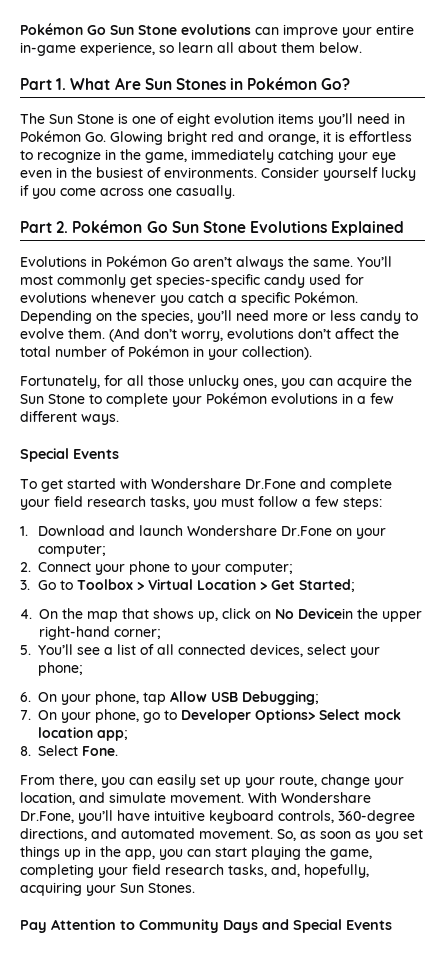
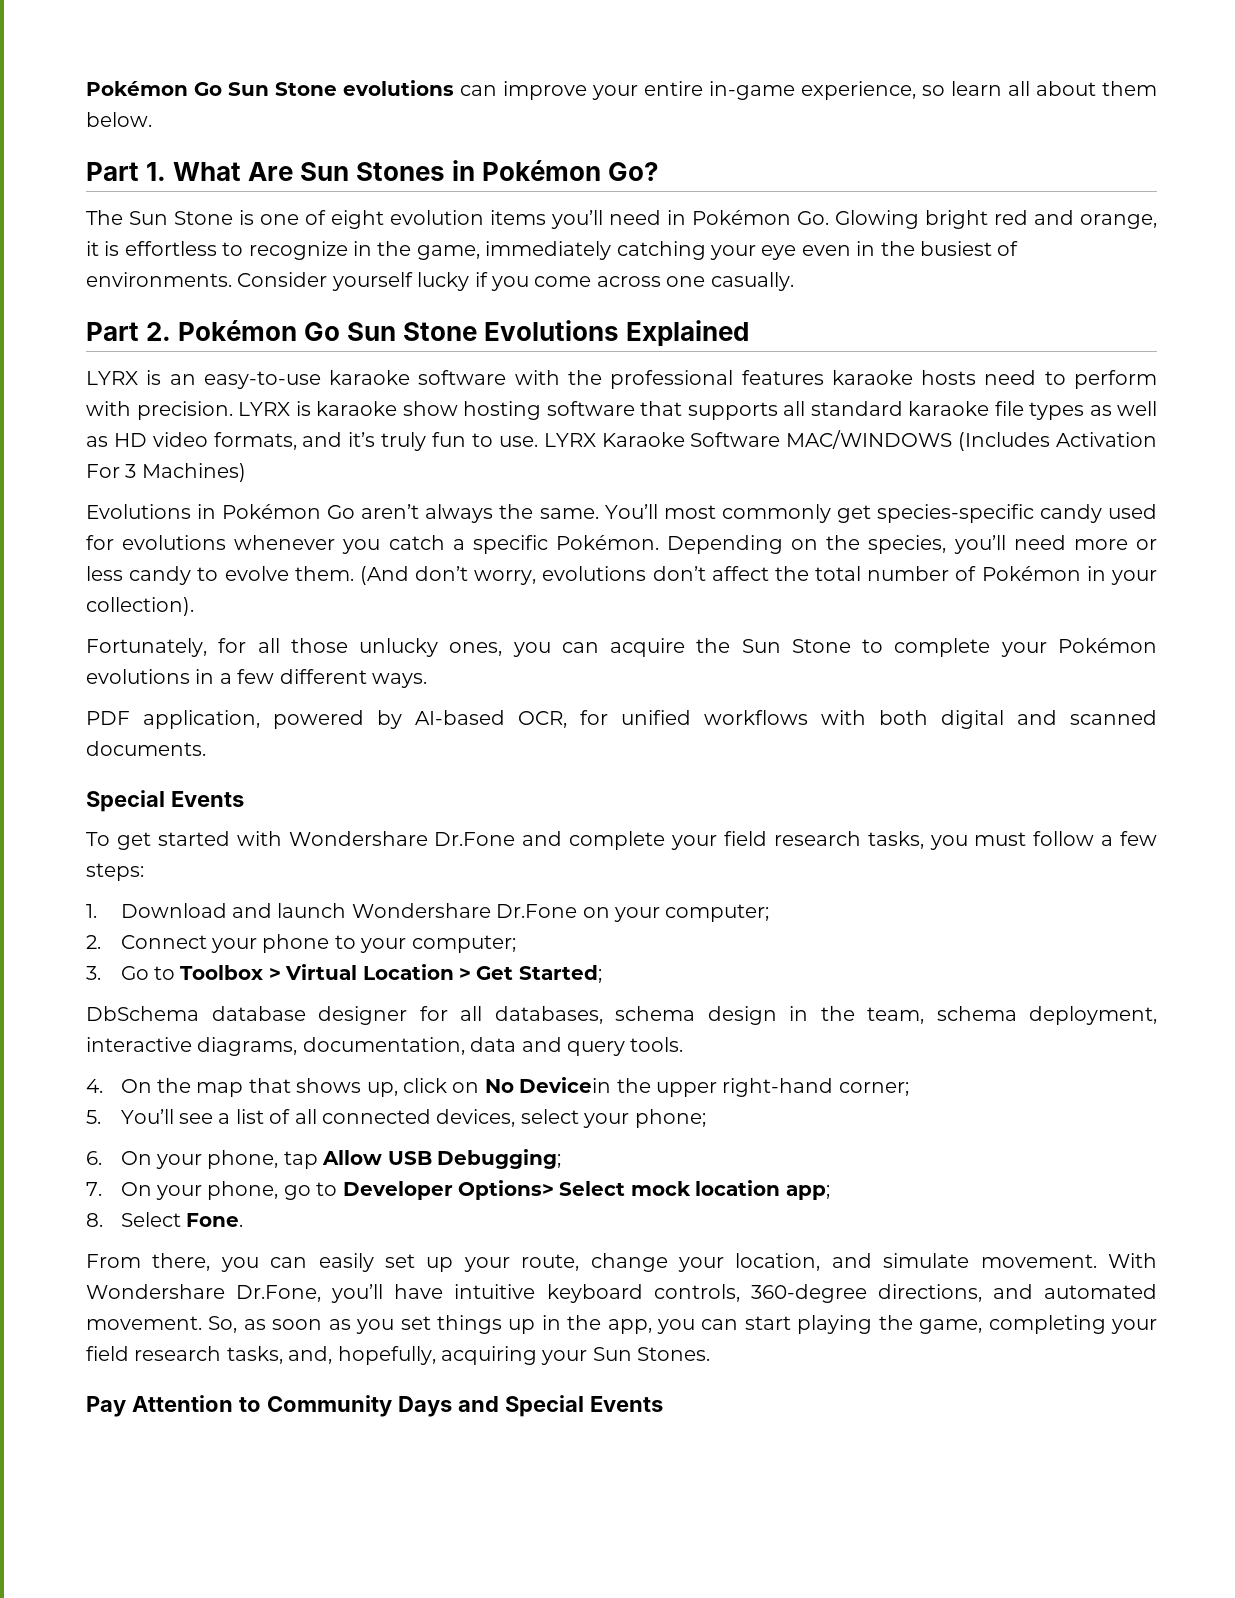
+ LYRX is an easy-to-use karaoke software with the professional features karaoke hosts need to perform with precision. LYRX is karaoke show hosting software that supports all standard karaoke file types as well as HD video formats, and it’s truly fun to use. LYRX Karaoke Software MAC/WINDOWS (Includes Activation For 3 Machines)
+ PDF application, powered by AI-based OCR, for unified workflows with both digital and scanned documents.
+ DbSchema database designer for all databases, schema design in the team, schema deployment, interactive diagrams, documentation, data and query tools.

